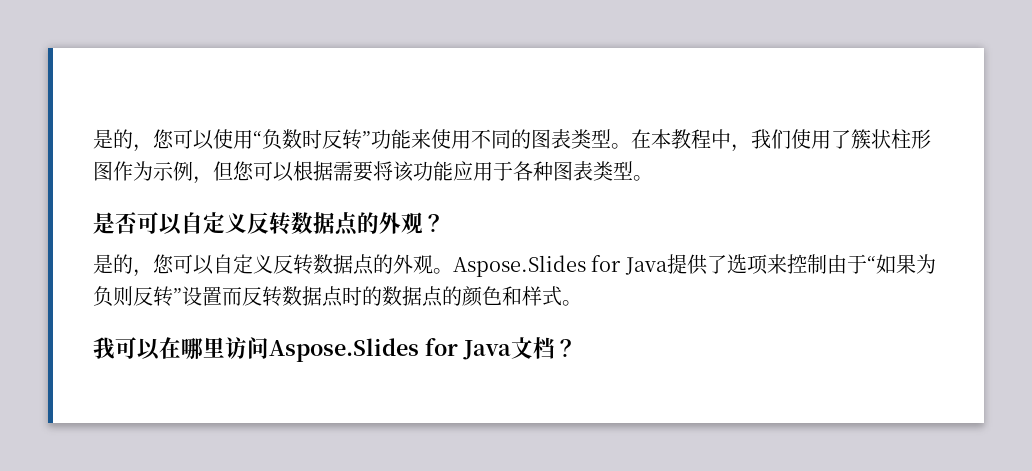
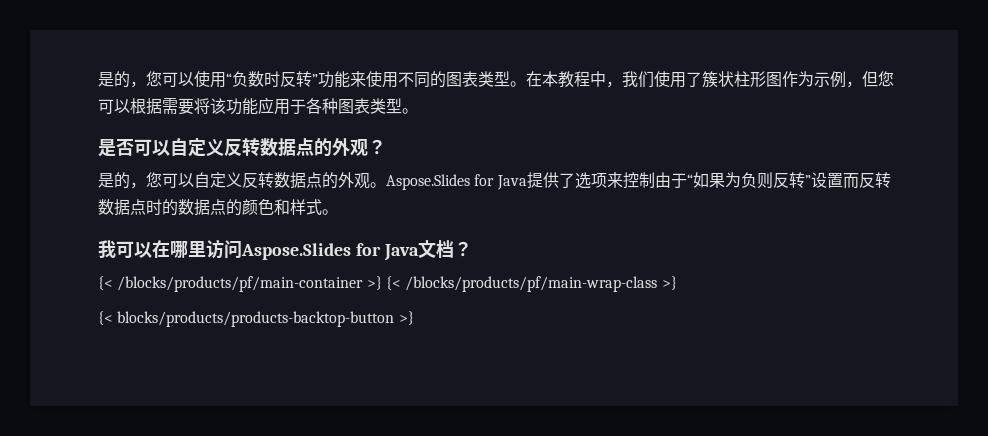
+ {< /blocks/products/pf/main-container >} {< /blocks/products/pf/main-wrap-class >}
+ {< blocks/products/products-backtop-button >}

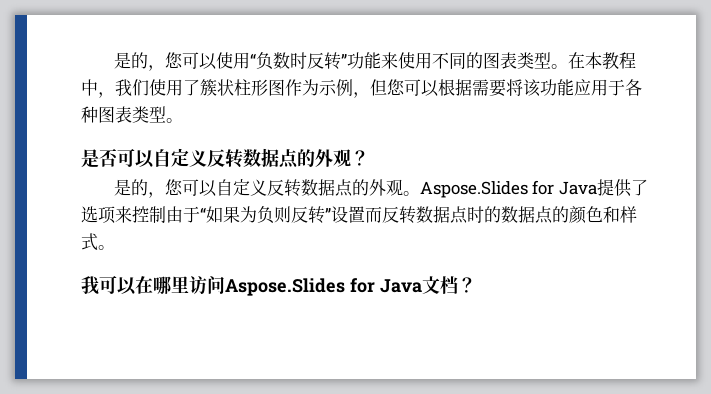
- {< /blocks/products/pf/main-container >} {< /blocks/products/pf/main-wrap-class >}
- {< blocks/products/products-backtop-button >}

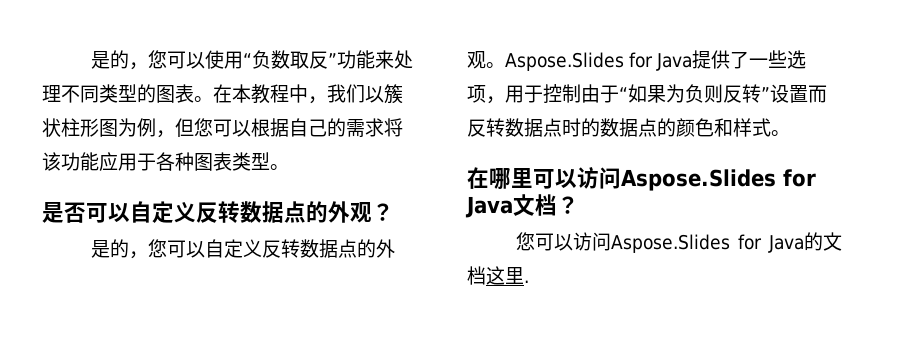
- 是的，您可以使用“负数时反转”功能来使用不同的图表类型。
+ 是的，您可以使用“负数取反”功能来处理不同类型的图表。
- 在本教程中，我们使用了簇状柱形图作为示例，但您可以根据需要将该功能应用于各种图表类型。
+ 在本教程中，我们以簇状柱形图为例，但您可以根据自己的需求将该功能应用于各种图表类型。
- Aspose.Slides for Java提供了选项来控制由于“如果为负则反转”设置而反转数据点时的数据点的颜色和样式。
+ Aspose.Slides for Java提供了一些选项，用于控制由于“如果为负则反转”设置而反转数据点时的数据点的颜色和样式。
- 我可以在哪里访问Aspose.Slides for Java文档？
+ 在哪里可以访问Aspose.Slides for Java文档？
+ 您可以访问Aspose.Slides for Java的文档这里.

